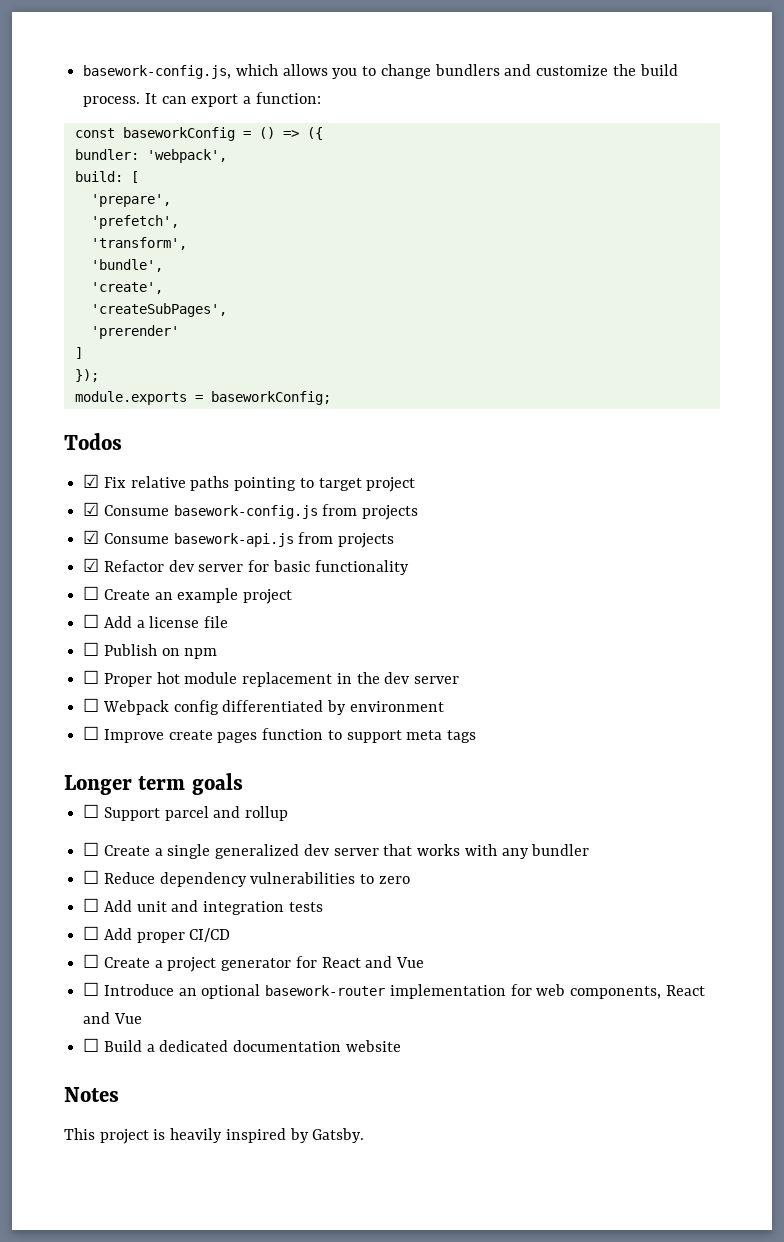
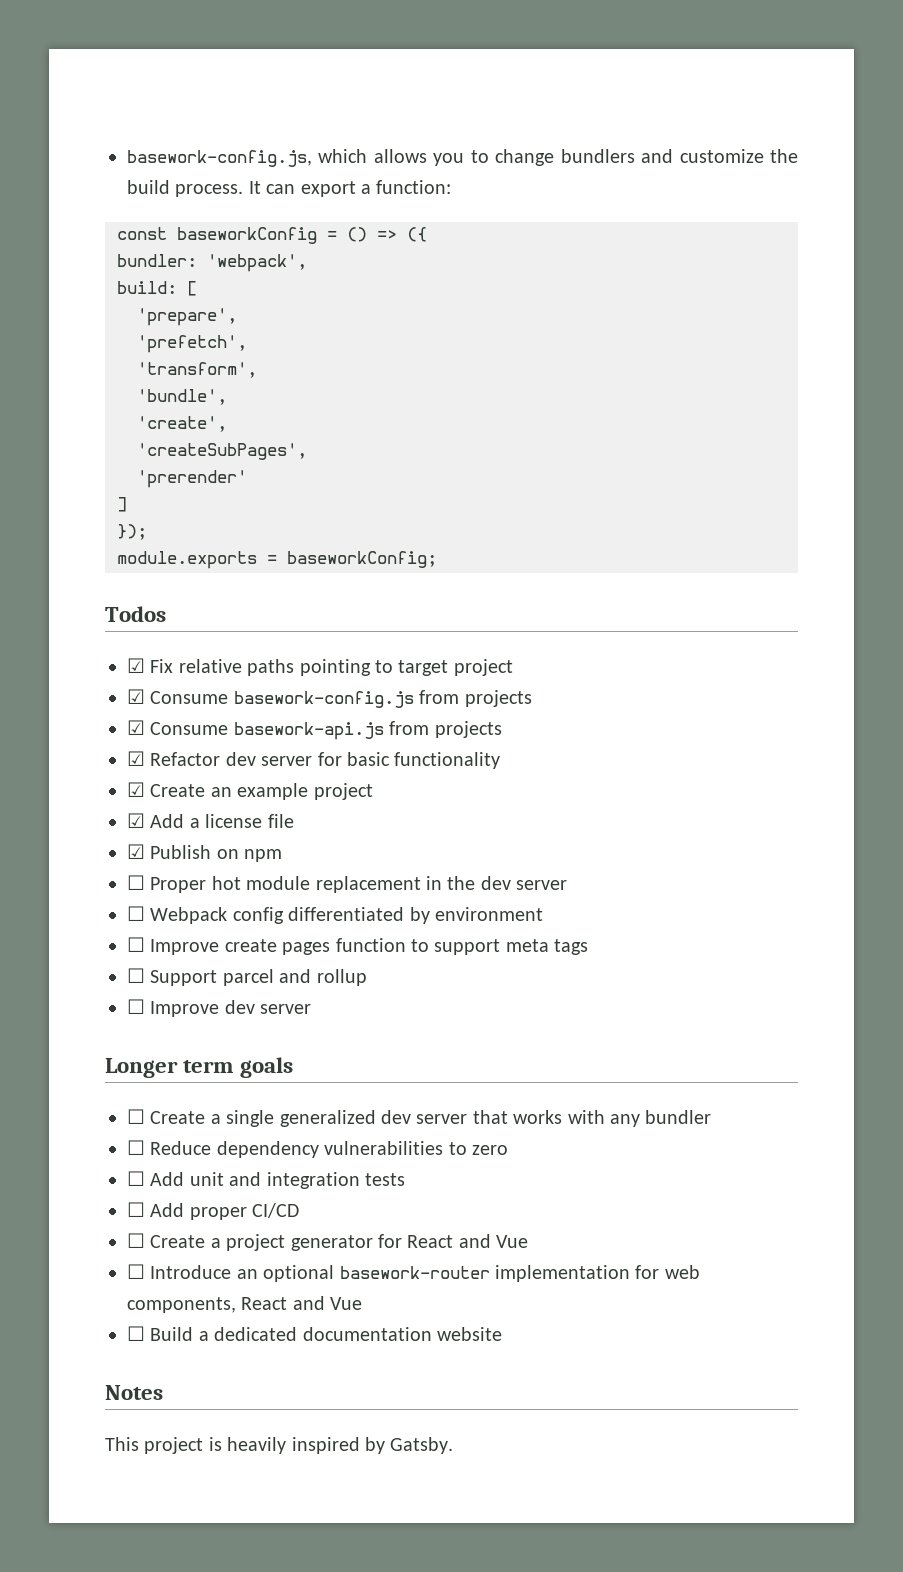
- ☐ Create an example project
+ ☑ Create an example project
- ☐ Add a license file
+ ☑ Add a license file
- ☐ Publish on npm
+ ☑ Publish on npm
- Longer term goals
+ ☐ Improve dev server
+ Longer term goals

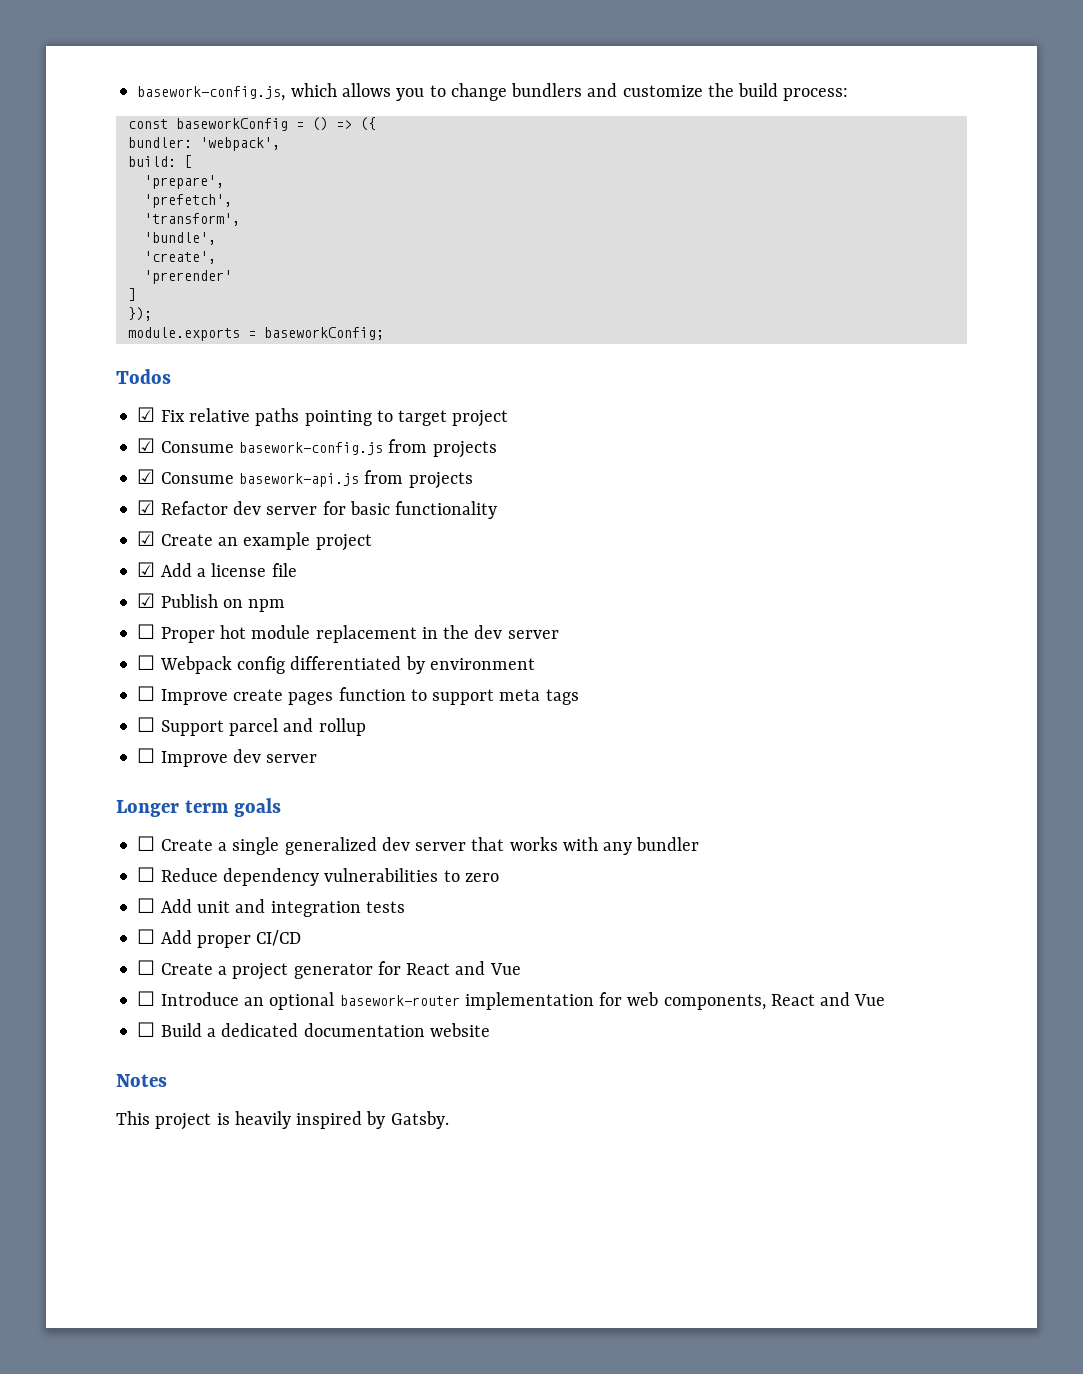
- basework-config.js, which allows you to change bundlers and customize the build process. It can export a function:
+ basework-config.js, which allows you to change bundlers and customize the build process:
- 'createSubPages',

